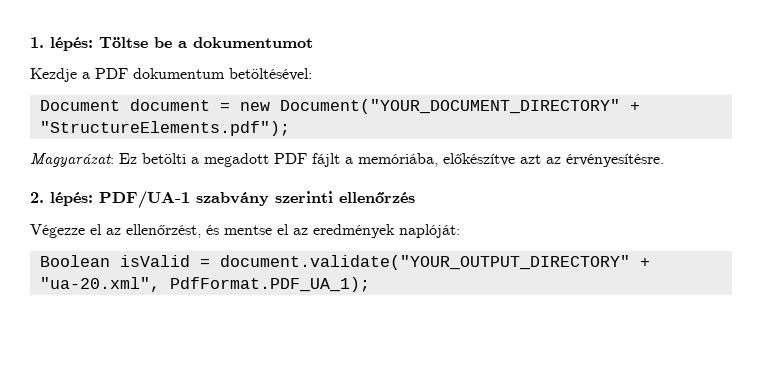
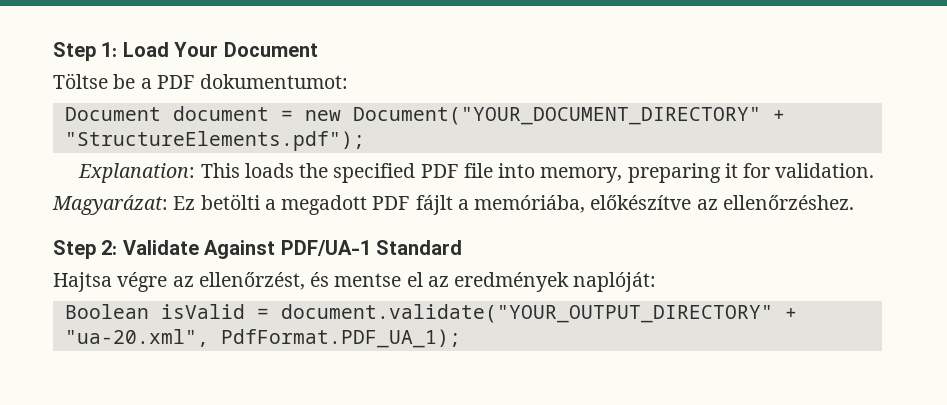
- 1. lépés: Töltse be a dokumentumot
- Kezdje a PDF dokumentum betöltésével:
+ Step 1: Load Your Document
+ Töltse be a PDF dokumentumot:
+ Explanation: This loads the specified PDF file into memory, preparing it for validation.
- Magyarázat: Ez betölti a megadott PDF fájlt a memóriába, előkészítve azt az érvényesítésre.
- 2. lépés: PDF/UA-1 szabvány szerinti ellenőrzés
- Végezze el az ellenőrzést, és mentse el az eredmények naplóját:
+ Magyarázat: Ez betölti a megadott PDF fájlt a memóriába, előkészítve az ellenőrzéshez.
+ Step 2: Validate Against PDF/UA-1 Standard
+ Hajtsa végre az ellenőrzést, és mentse el az eredmények naplóját:

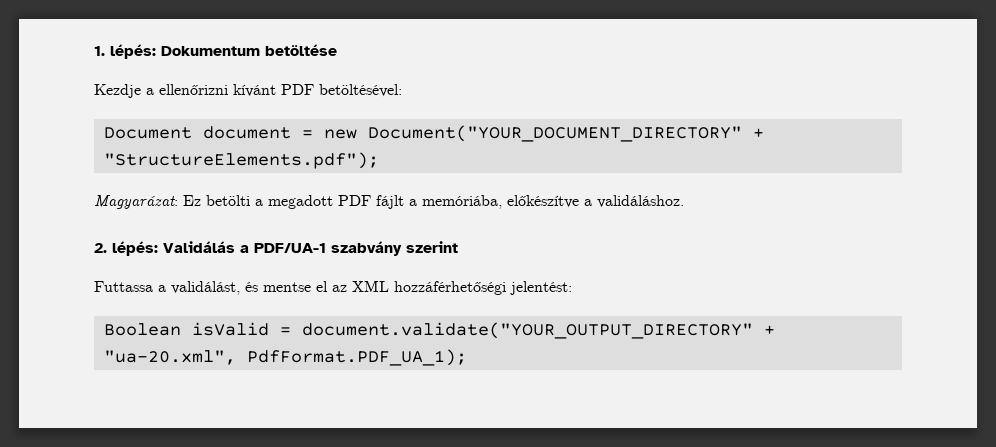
- Step 1: Load Your Document
- Töltse be a PDF dokumentumot:
+ 1. lépés: Dokumentum betöltése
+ Kezdje a ellenőrizni kívánt PDF betöltésével:
- Explanation: This loads the specified PDF file into memory, preparing it for validation.
- Magyarázat: Ez betölti a megadott PDF fájlt a memóriába, előkészítve az ellenőrzéshez.
- Step 2: Validate Against PDF/UA-1 Standard
- Hajtsa végre az ellenőrzést, és mentse el az eredmények naplóját:
+ Magyarázat: Ez betölti a megadott PDF fájlt a memóriába, előkészítve a validáláshoz.
+ 2. lépés: Validálás a PDF/UA-1 szabvány szerint
+ Futtassa a validálást, és mentse el az XML hozzáférhetőségi jelentést:

